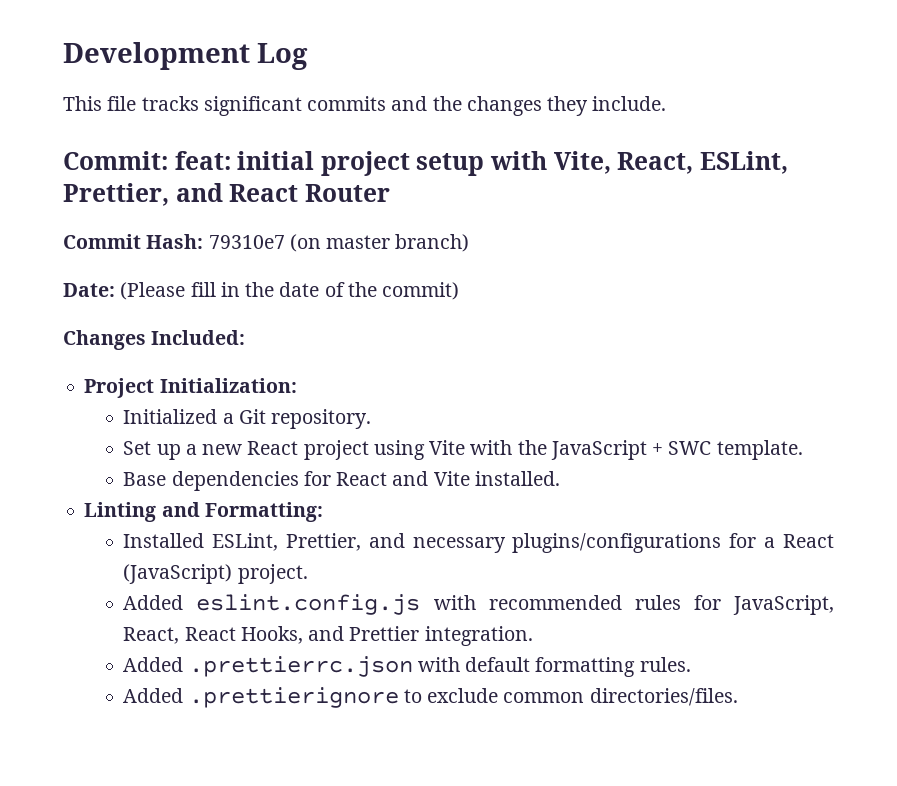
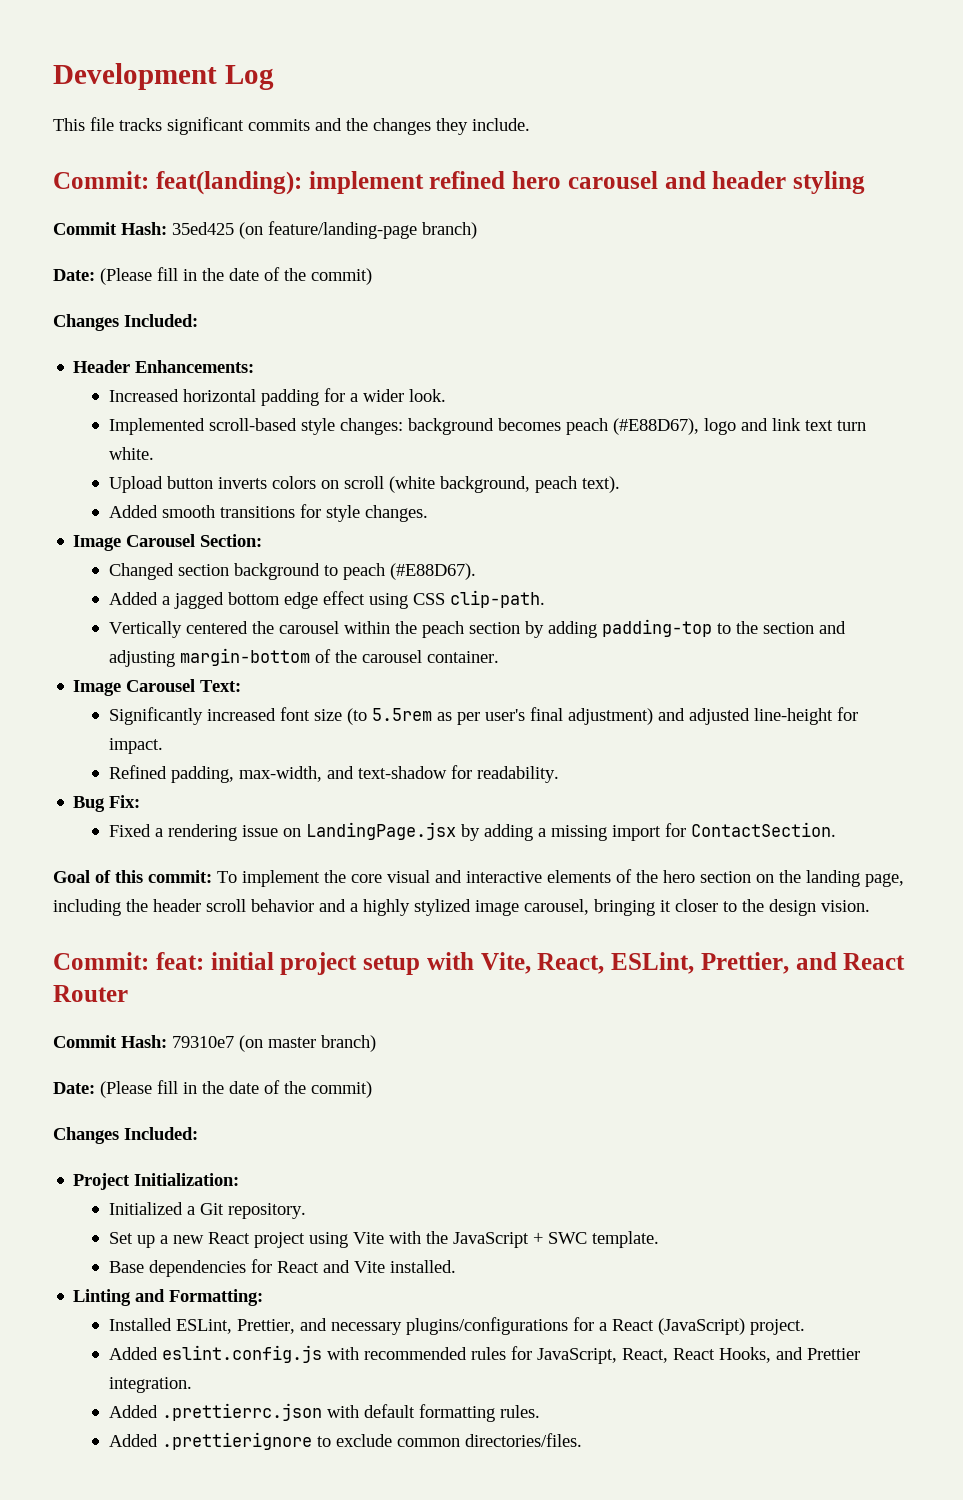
+ Commit: feat(landing): implement refined hero carousel and header styling
+ Commit Hash: 35ed425 (on feature/landing-page branch)
+ Date: (Please fill in the date of the commit)
+ Changes Included:
+ Header Enhancements:
+ Increased horizontal padding for a wider look.
+ Implemented scroll-based style changes: background becomes peach (#E88D67), logo and link text turn white.
+ Upload button inverts colors on scroll (white background, peach text).
+ Added smooth transitions for style changes.
+ Image Carousel Section:
+ Changed section background to peach (#E88D67).
+ Added a jagged bottom edge effect using CSS clip-path.
+ Vertically centered the carousel within the peach section by adding padding-top to the section and adjusting margin-bottom of the carousel container.
+ Image Carousel Text:
+ Significantly increased font size (to 5.5rem as per user's final adjustment) and adjusted line-height for impact.
+ Refined padding, max-width, and text-shadow for readability.
+ Bug Fix:
+ Fixed a rendering issue on LandingPage.jsx by adding a missing import for ContactSection.
+ Goal of this commit: To implement the core visual and interactive elements of the hero section on the landing page, including the header scroll behavior and a highly stylized image carousel, bringing it closer to the design vision.

